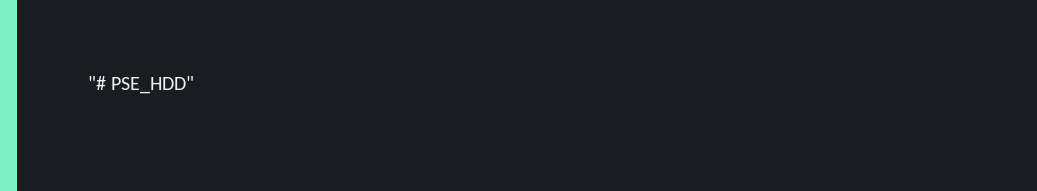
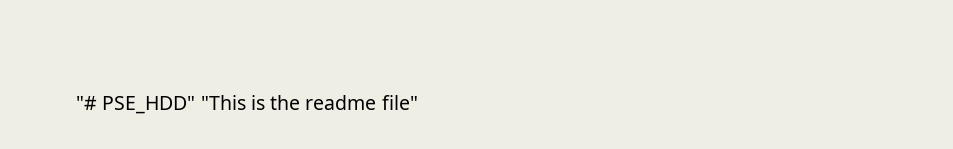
- "# PSE_HDD"
+ "# PSE_HDD" "This is the readme file"

